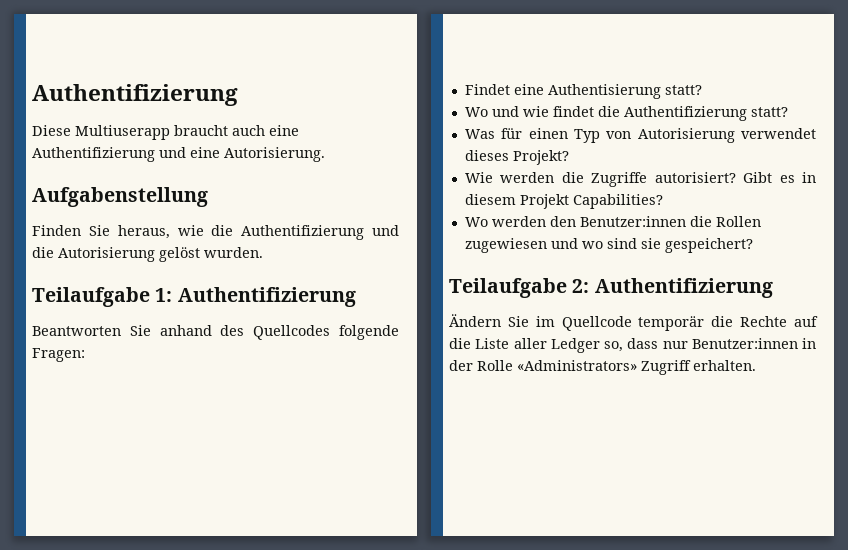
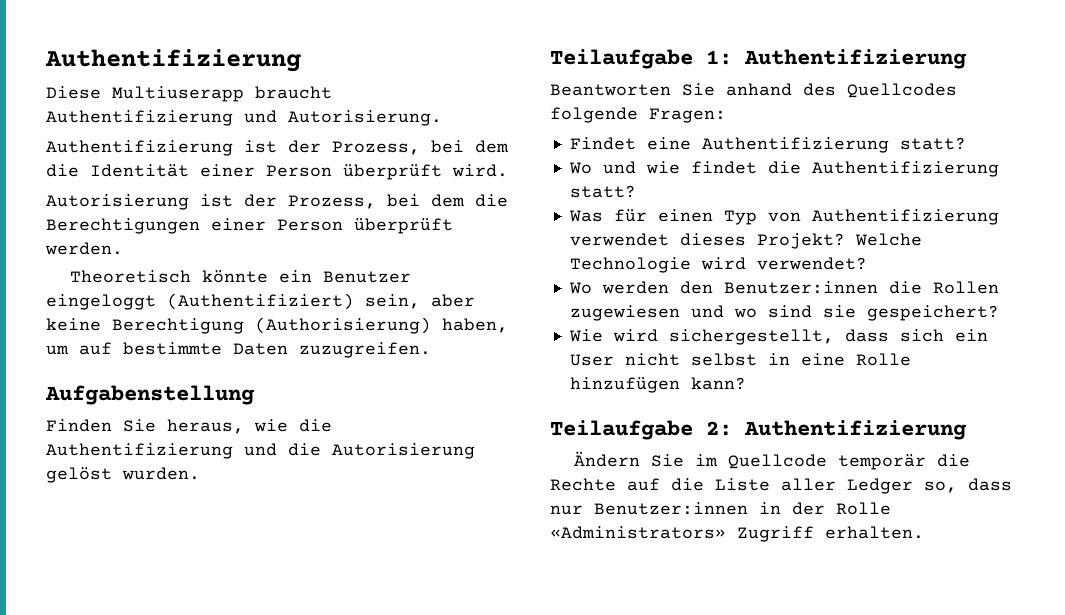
- Diese Multiuserapp braucht auch eine Authentifizierung und eine Autorisierung.
+ Diese Multiuserapp braucht Authentifizierung und Autorisierung.
+ Authentifizierung ist der Prozess, bei dem die Identität einer Person überprüft wird.
+ Autorisierung ist der Prozess, bei dem die Berechtigungen einer Person überprüft werden.
+ Theoretisch könnte ein Benutzer eingeloggt (Authentifiziert) sein, aber keine Berechtigung (Authorisierung) haben, um auf bestimmte Daten zuzugreifen.
- Findet eine Authentisierung statt?
+ Findet eine Authentifizierung statt?
- Was für einen Typ von Autorisierung verwendet dieses Projekt?
- Wie werden die Zugriffe autorisiert? Gibt es in diesem Projekt Capabilities?
+ Was für einen Typ von Authentifizierung verwendet dieses Projekt? Welche Technologie wird verwendet?
+ Wie wird sichergestellt, dass sich ein User nicht selbst in eine Rolle hinzufügen kann?

